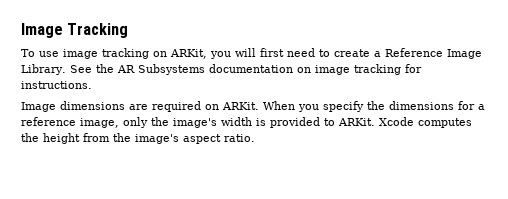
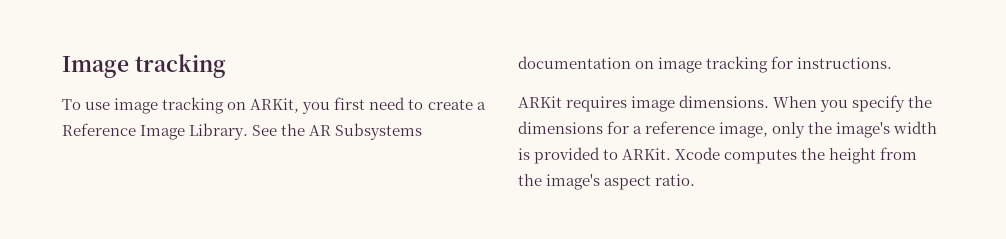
- Image Tracking
+ Image tracking
- To use image tracking on ARKit, you will first need to create a Reference Image Library.
+ To use image tracking on ARKit, you first need to create a Reference Image Library.
- Image dimensions are required on ARKit.
+ ARKit requires image dimensions.

